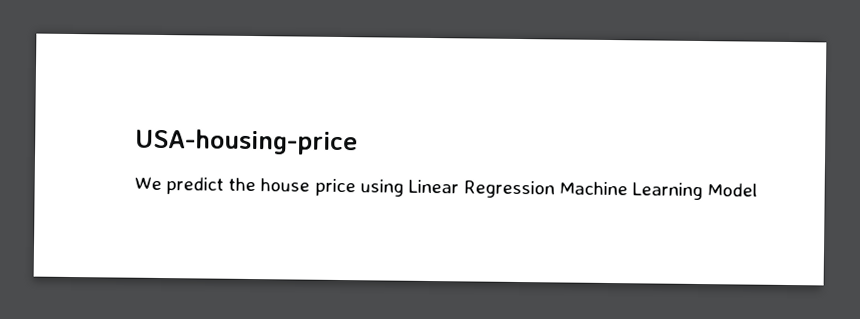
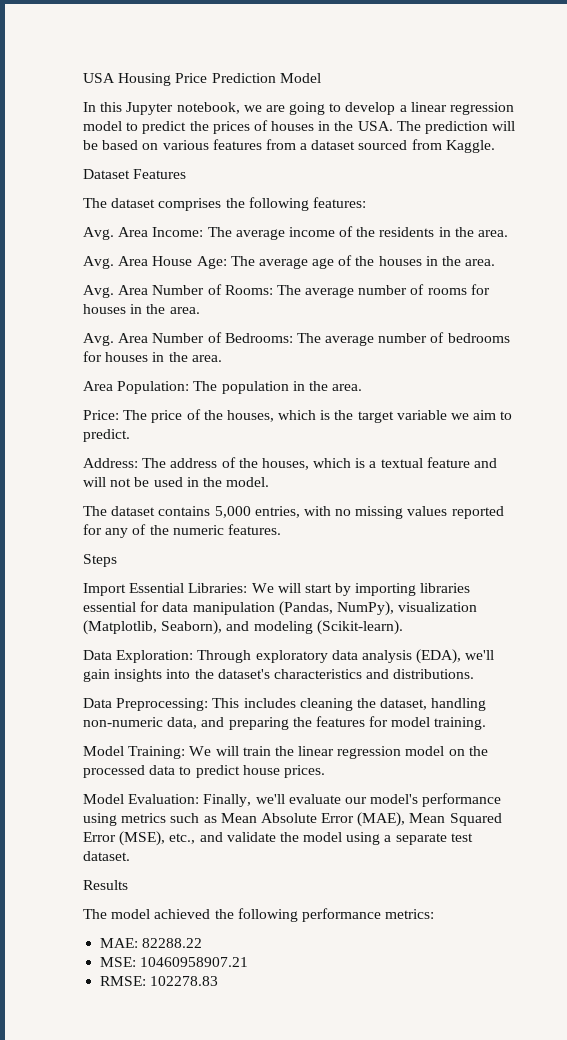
- USA-housing-price
- We predict the house price using Linear Regression Machine Learning Model
+ USA Housing Price Prediction Model
+ In this Jupyter notebook, we are going to develop a linear regression model to predict the prices of houses in the USA. The prediction will be based on various features from a dataset sourced from Kaggle.
+ Dataset Features
+ The dataset comprises the following features:
+ Avg. Area Income: The average income of the residents in the area.
+ Avg. Area House Age: The average age of the houses in the area.
+ Avg. Area Number of Rooms: The average number of rooms for houses in the area.
+ Avg. Area Number of Bedrooms: The average number of bedrooms for houses in the area.
+ Area Population: The population in the area.
+ Price: The price of the houses, which is the target variable we aim to predict.
+ Address: The address of the houses, which is a textual feature and will not be used in the model.
+ The dataset contains 5,000 entries, with no missing values reported for any of the numeric features.
+ Steps
+ Import Essential Libraries: We will start by importing libraries essential for data manipulation (Pandas, NumPy), visualization (Matplotlib, Seaborn), and modeling (Scikit-learn).
+ Data Exploration: Through exploratory data analysis (EDA), we'll gain insights into the dataset's characteristics and distributions.
+ Data Preprocessing: This includes cleaning the dataset, handling non-numeric data, and preparing the features for model training.
+ Model Training: We will train the linear regression model on the processed data to predict house prices.
+ Model Evaluation: Finally, we'll evaluate our model's performance using metrics such as Mean Absolute Error (MAE), Mean Squared Error (MSE), etc., and validate the model using a separate test dataset.
+ Results
+ The model achieved the following performance metrics:
+ MAE: 82288.22
+ MSE: 10460958907.21
+ RMSE: 102278.83

